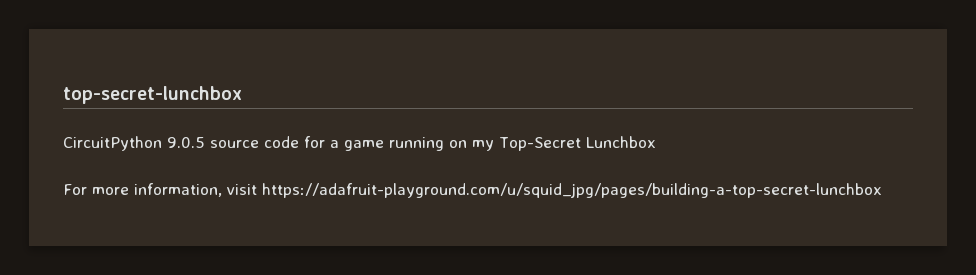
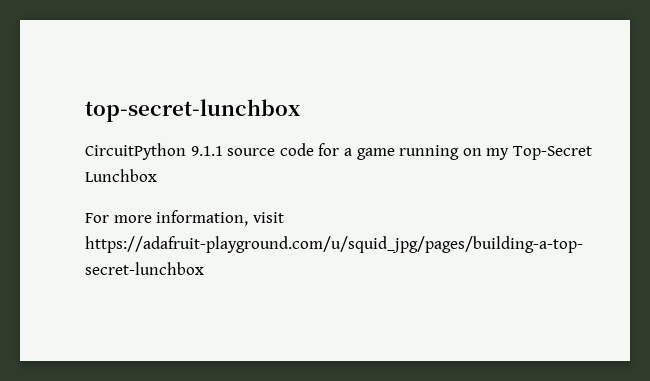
- CircuitPython 9.0.5 source code for a game running on my Top-Secret Lunchbox
+ CircuitPython 9.1.1 source code for a game running on my Top-Secret Lunchbox

